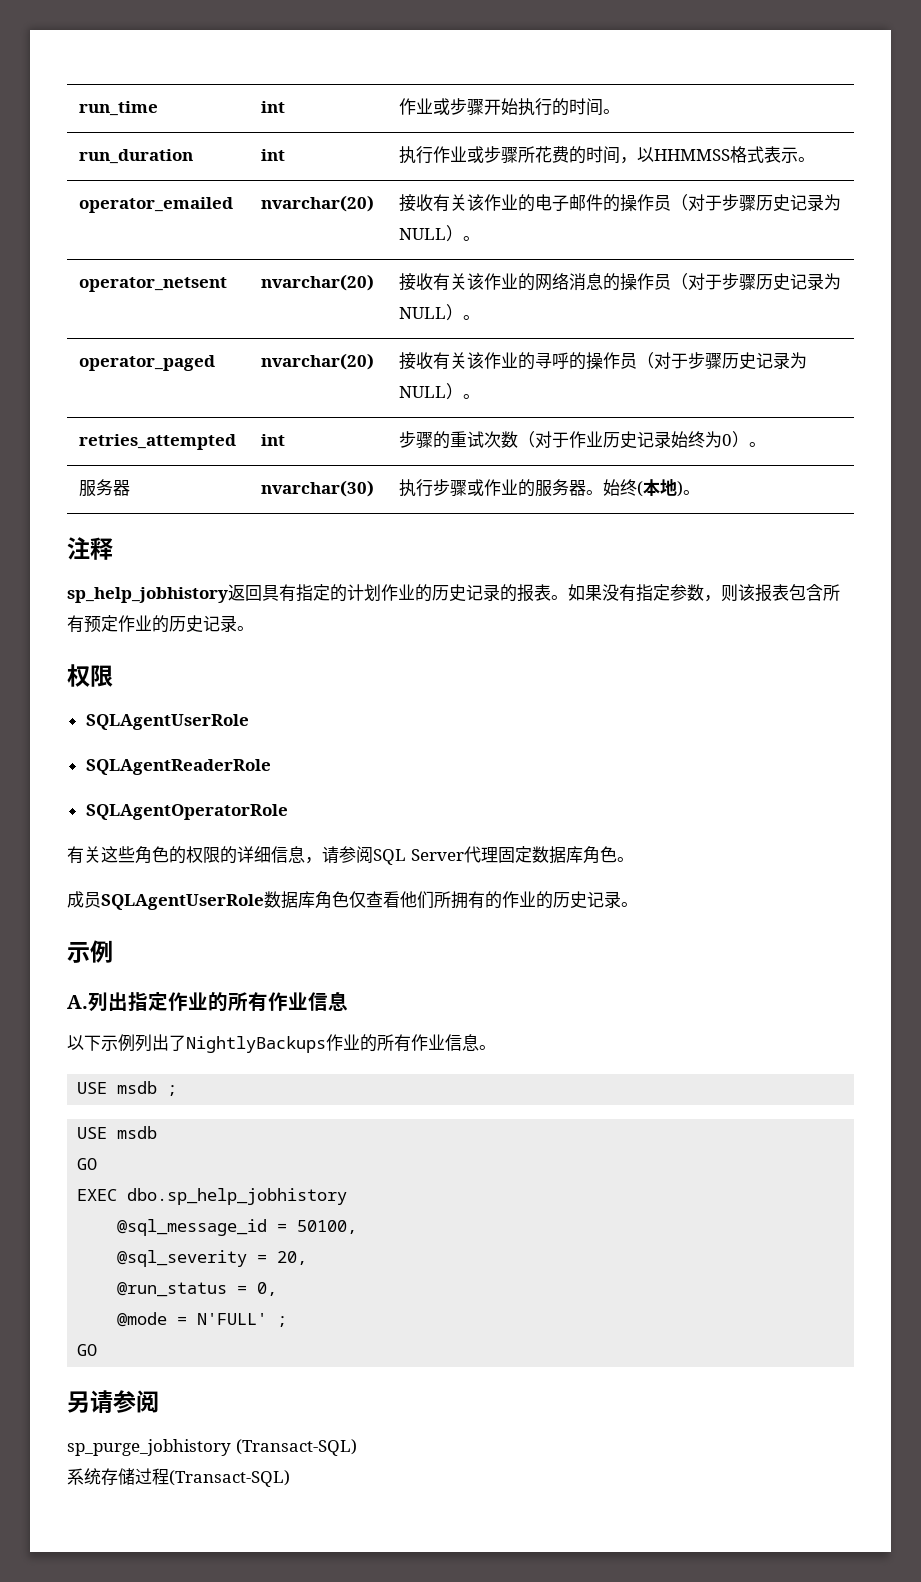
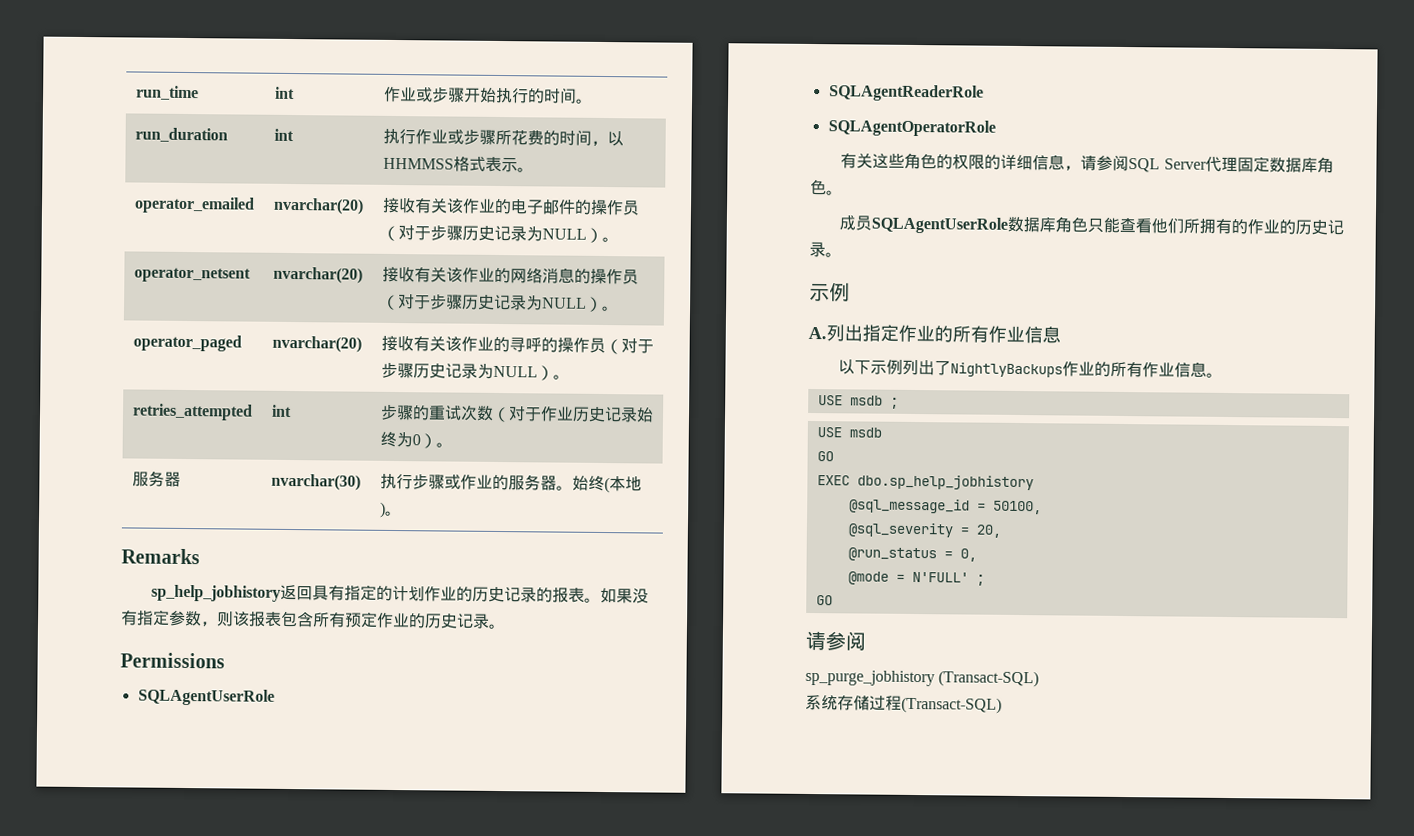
- 注释
+ Remarks
  如果没有指定参数，则该报表包含所有预定作业的历史记录。
- 权限
+ Permissions
- 成员SQLAgentUserRole数据库角色仅查看他们所拥有的作业的历史记录。
+ 成员SQLAgentUserRole数据库角色只能查看他们所拥有的作业的历史记录。
  @mode = N'FULL' ;
  GO
- 另请参阅
+ 请参阅

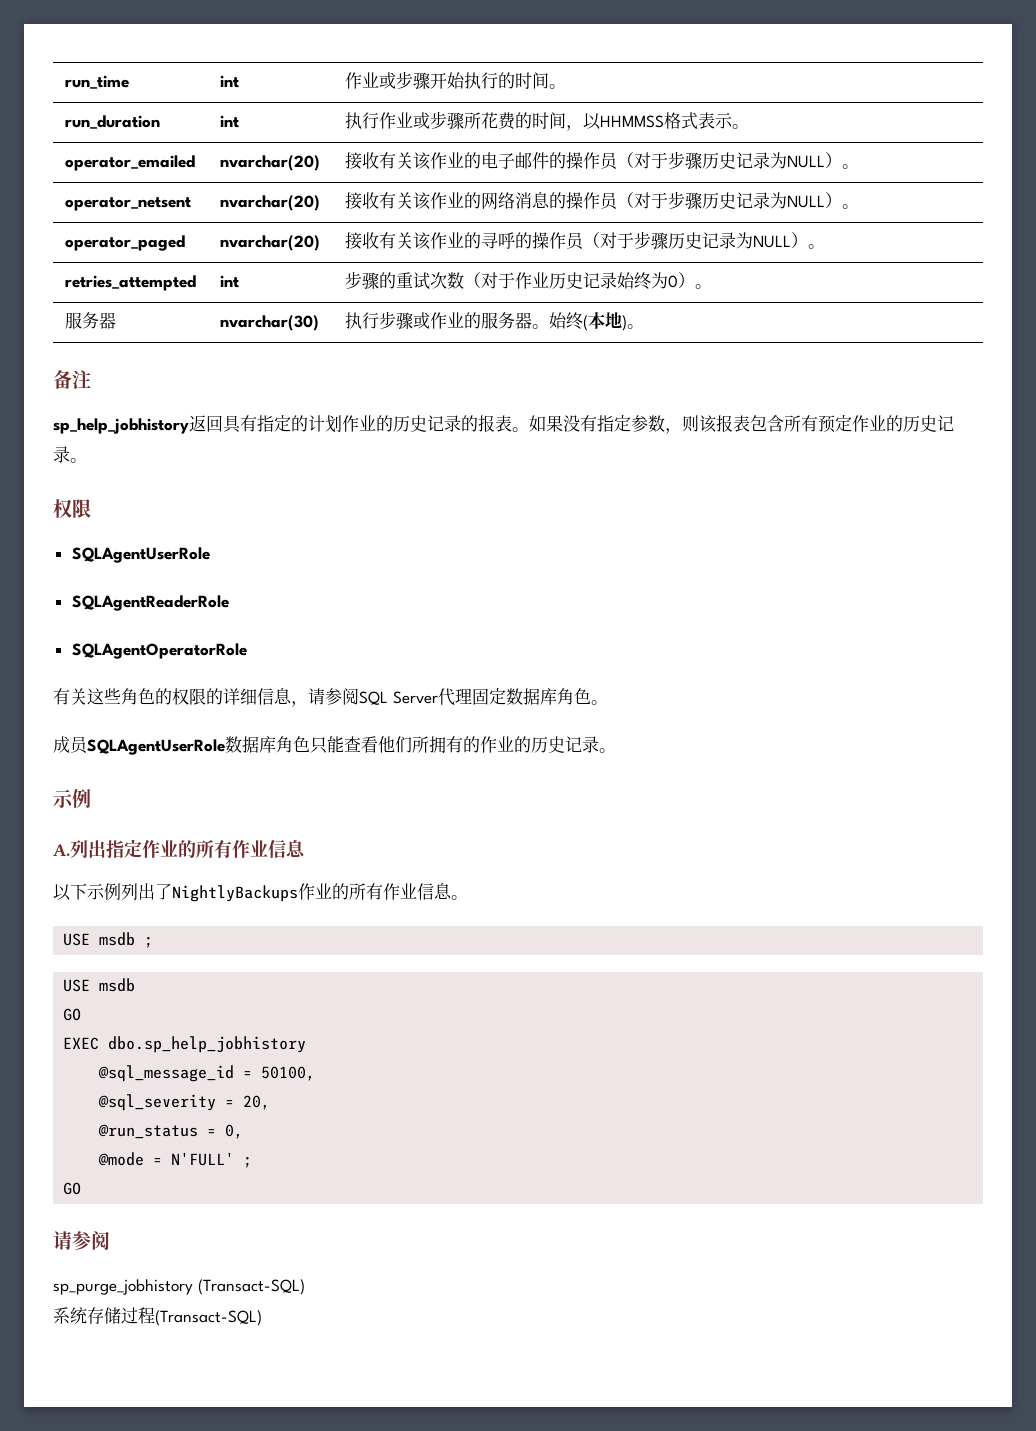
- Remarks
+ 备注
  如果没有指定参数，则该报表包含所有预定作业的历史记录。
- Permissions
+ 权限

